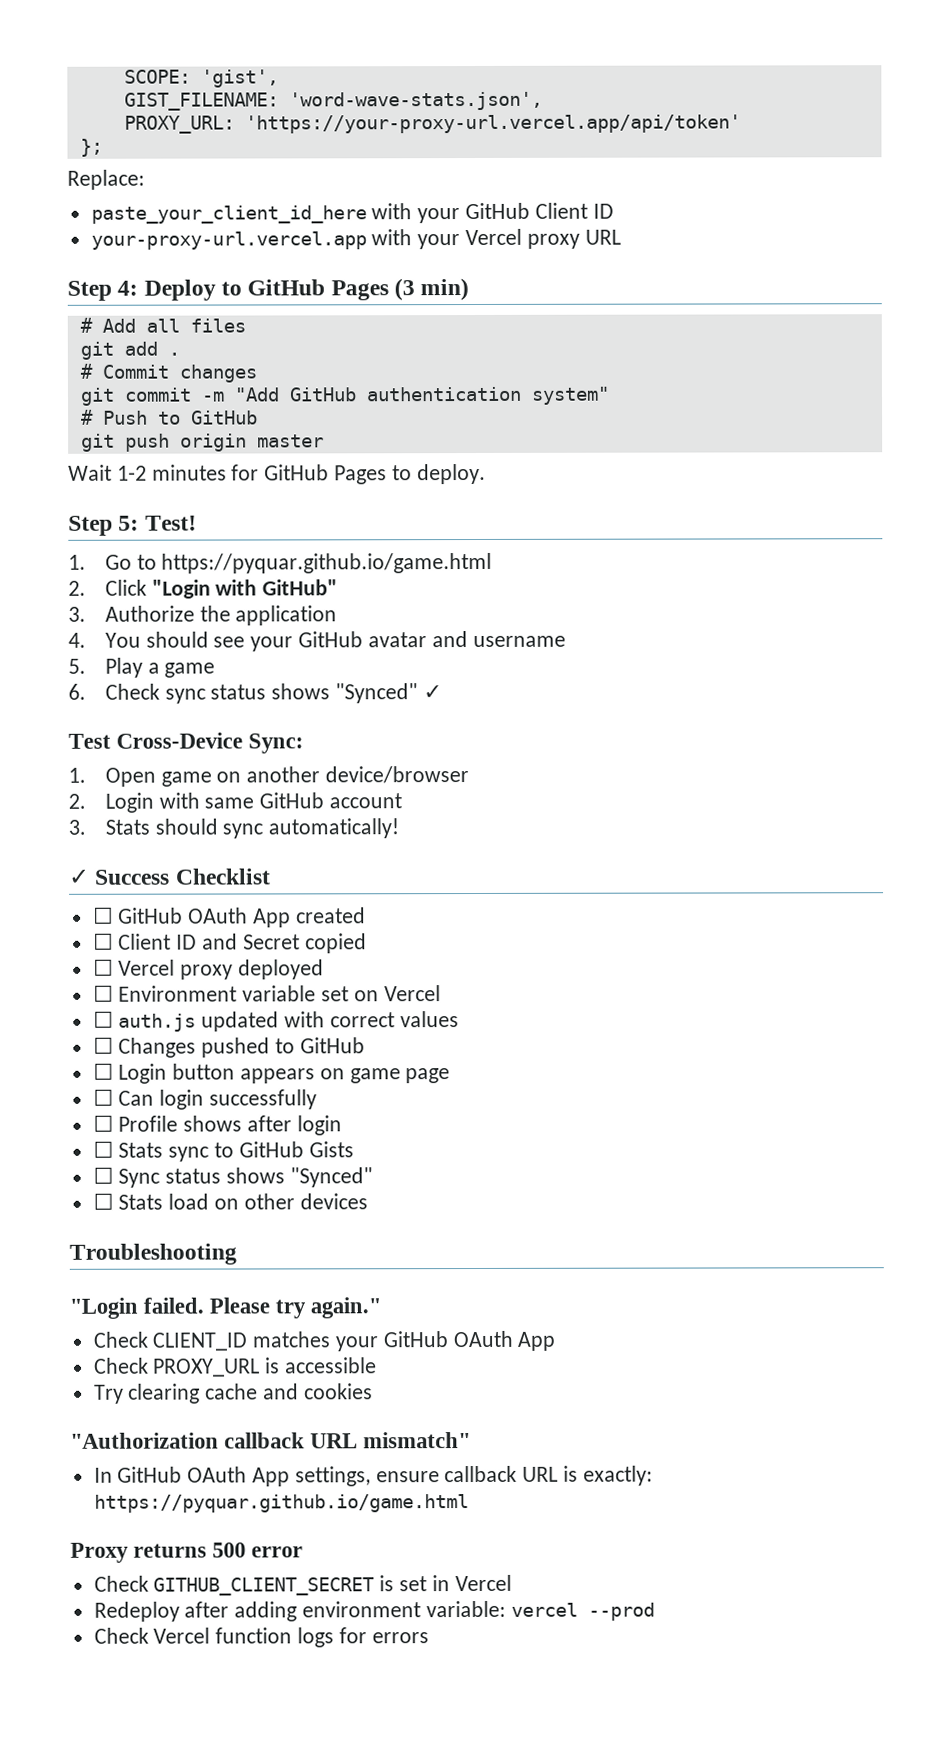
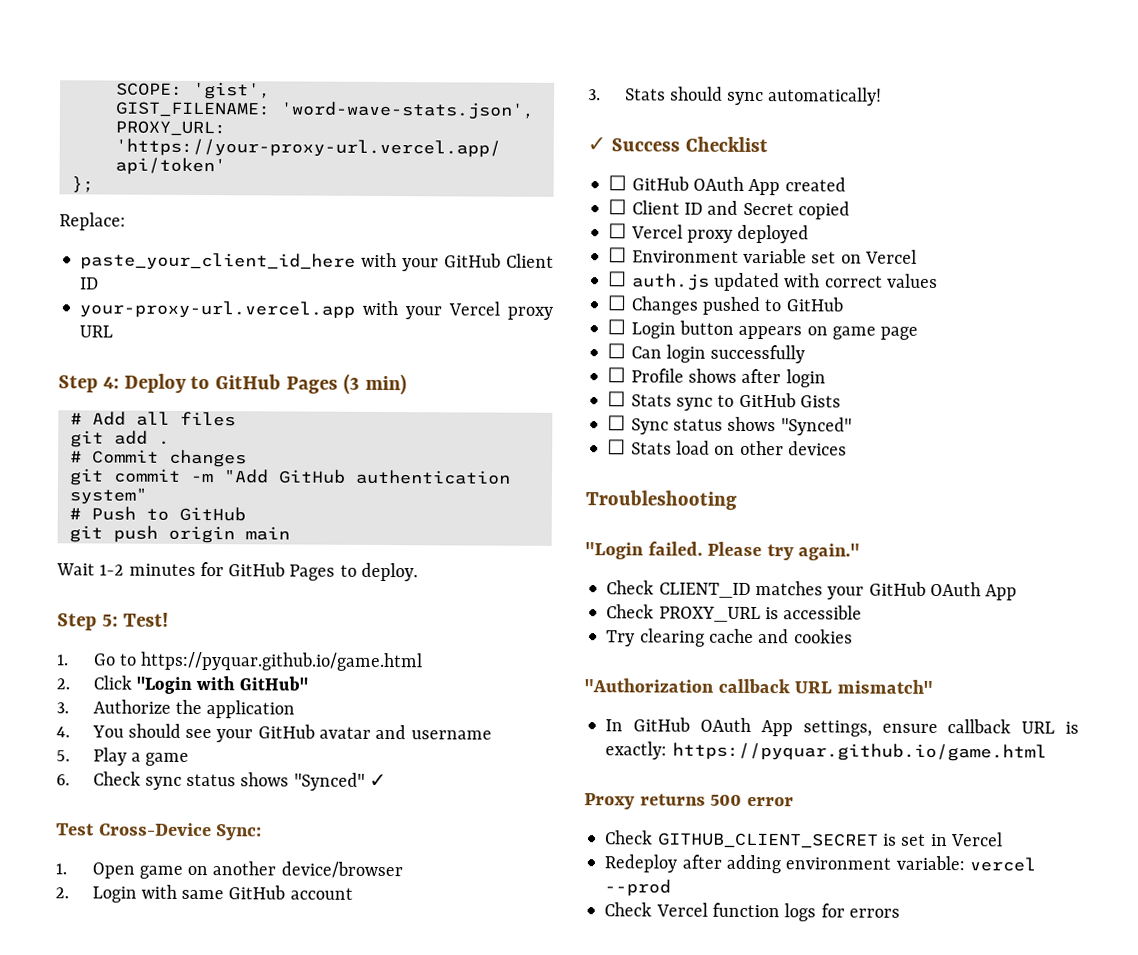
- git push origin master
+ git push origin main

